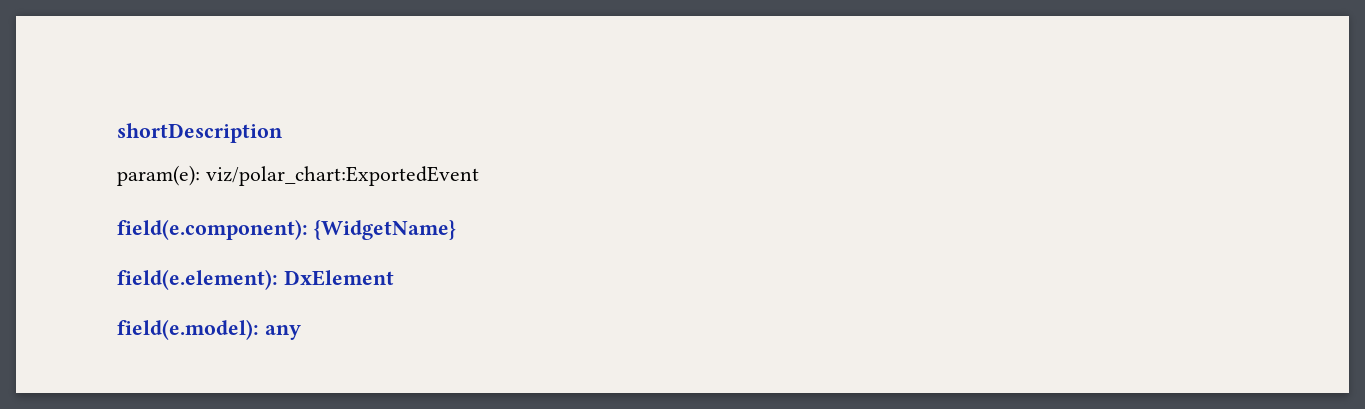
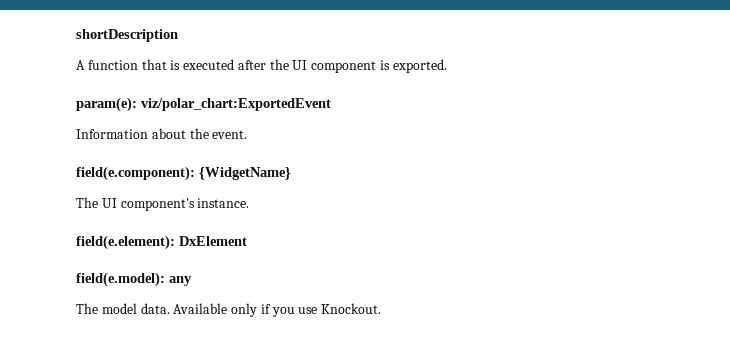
+ A function that is executed after the UI component is exported.
  param(e): viz/polar_chart:ExportedEvent
+ Information about the event.
  field(e.component): {WidgetName}
+ The UI component's instance.
  field(e.element): DxElement
  field(e.model): any
+ The model data. Available only if you use Knockout.

